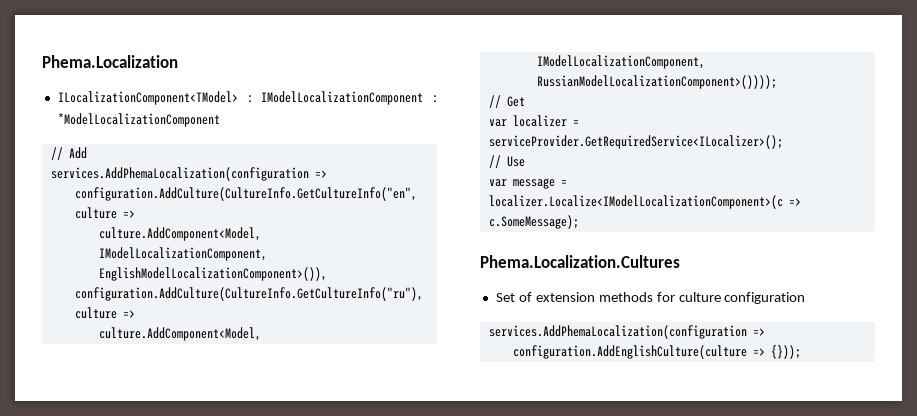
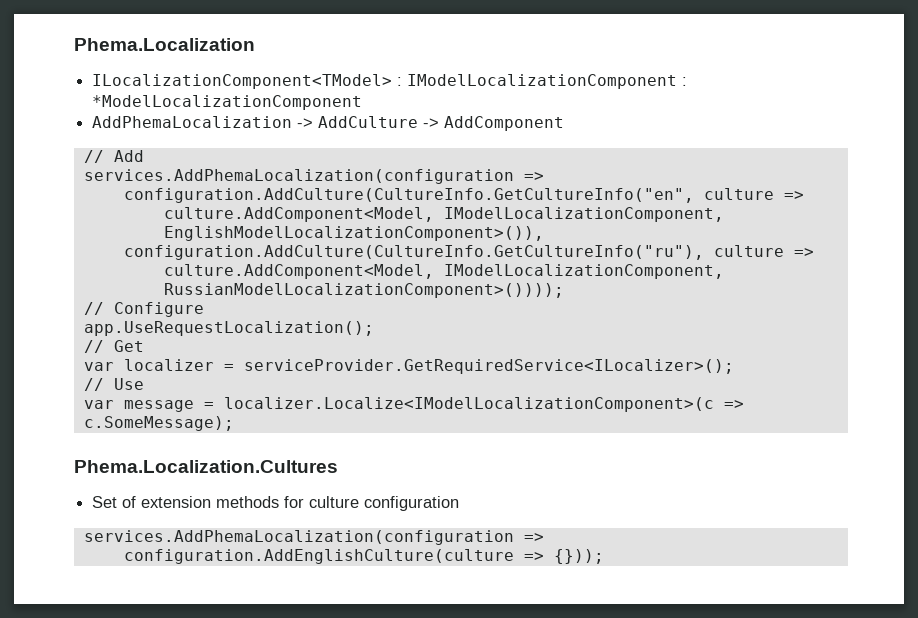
+ AddPhemaLocalization -> AddCulture -> AddComponent
+ // Configure
+ app.UseRequestLocalization();

